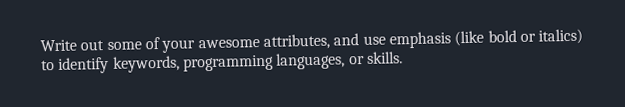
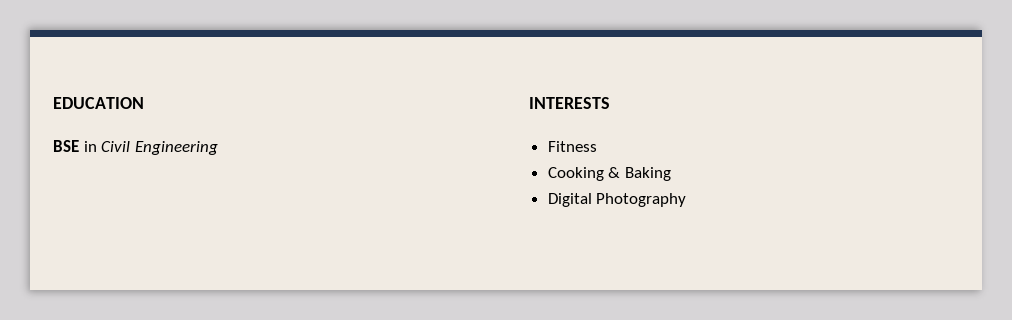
- Write out some of your awesome attributes, and use emphasis (like bold or italics) to identify keywords, programming languages, or skills.
+ EDUCATION
+ BSE in Civil Engineering
+ INTERESTS
+ Fitness
+ Cooking & Baking
+ Digital Photography

